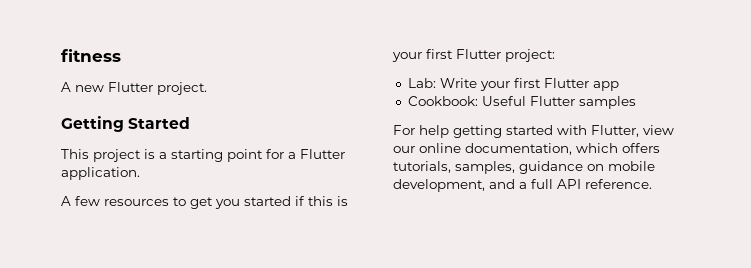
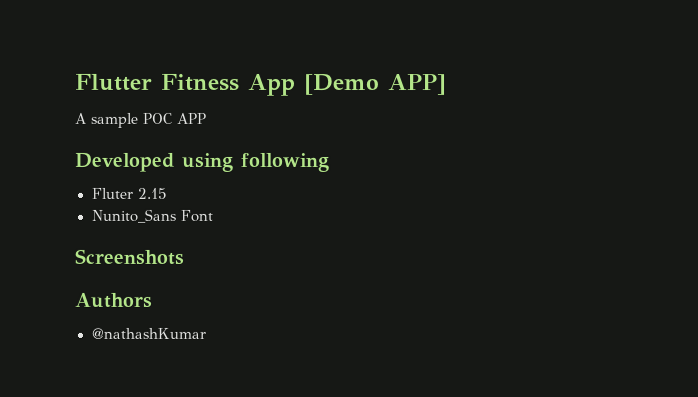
- fitness
- A new Flutter project.
- Getting Started
- This project is a starting point for a Flutter application.
- A few resources to get you started if this is your first Flutter project:
- Lab: Write your first Flutter app
- Cookbook: Useful Flutter samples
- For help getting started with Flutter, view our online documentation, which offers tutorials, samples, guidance on mobile development, and a full API reference.
+ Flutter Fitness App [Demo APP]
+ A sample POC APP
+ Developed using following
+ Fluter 2.15
+ Nunito_Sans Font
+ Screenshots
+ Authors
+ @nathashKumar

